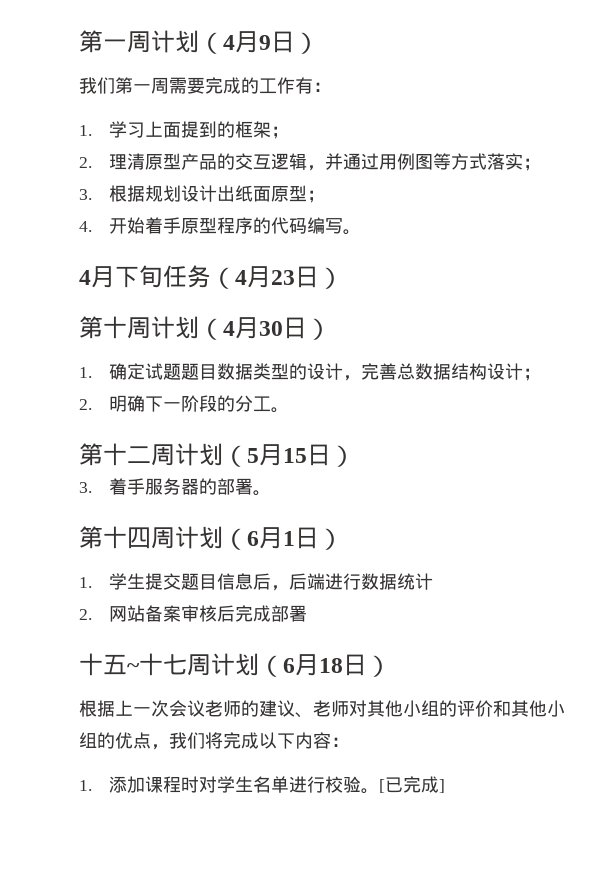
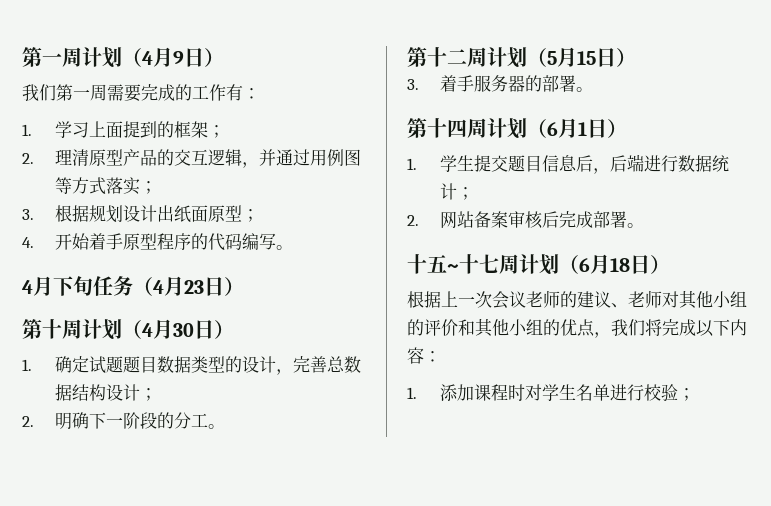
- 1.学生提交题目信息后，后端进行数据统计
+ 1.学生提交题目信息后，后端进行数据统计；
- 2.网站备案审核后完成部署
+ 2.网站备案审核后完成部署。
- 1.添加课程时对学生名单进行校验。[已完成]
+ 1.添加课程时对学生名单进行校验；

